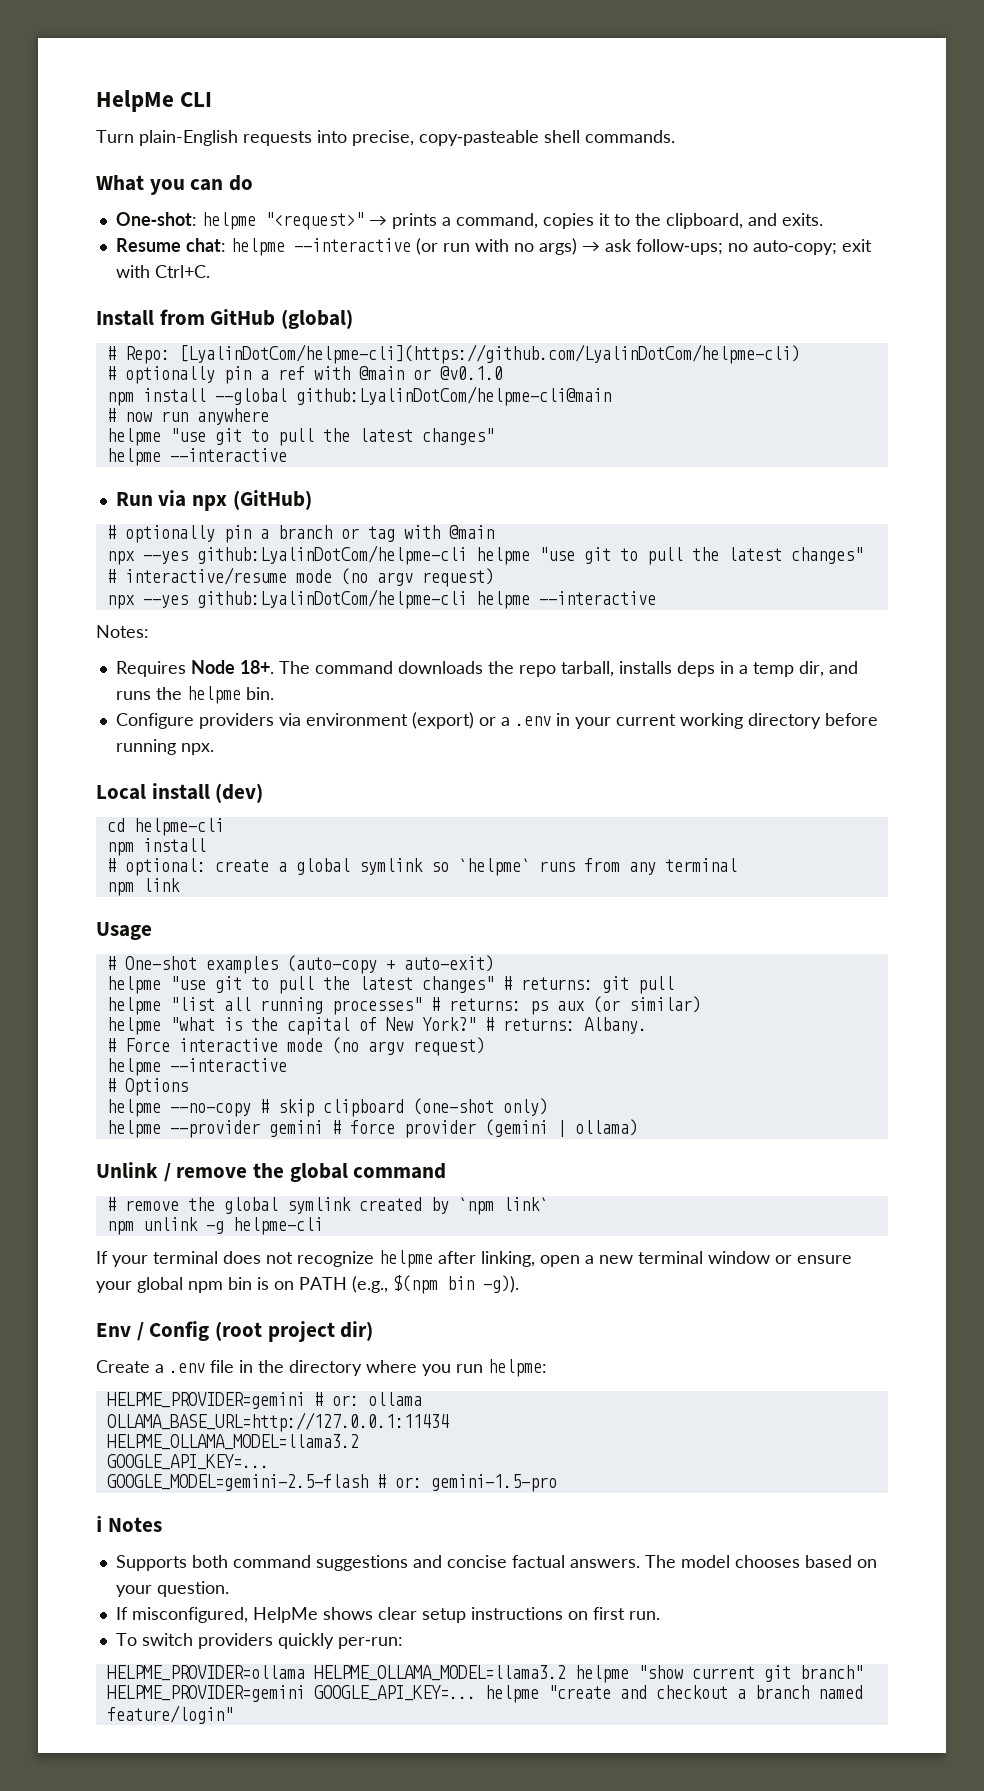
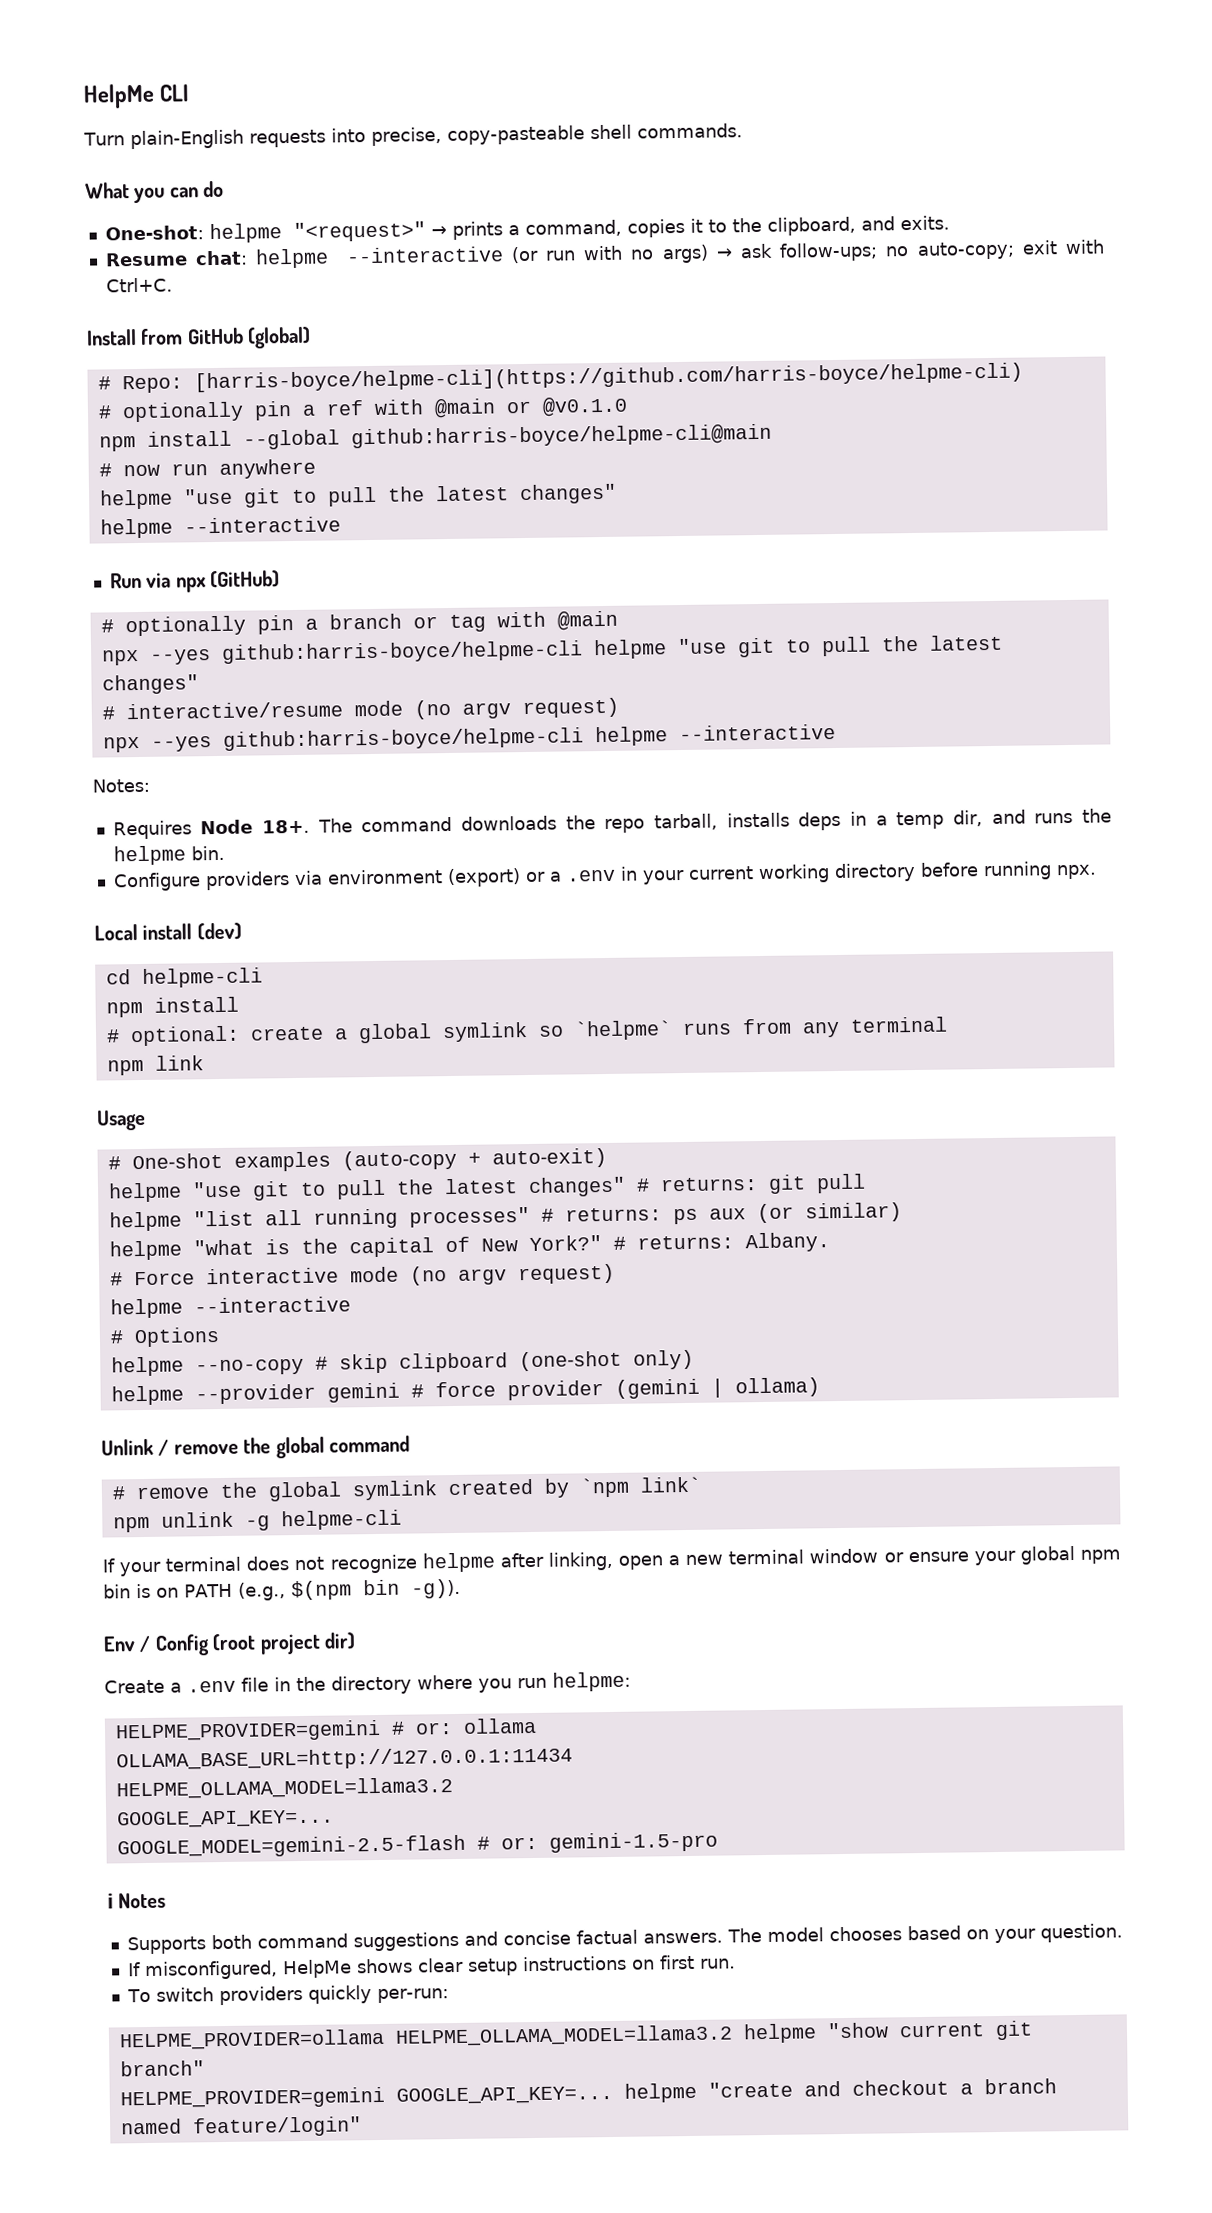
- # Repo: [LyalinDotCom/helpme-cli](https://github.com/LyalinDotCom/helpme-cli)
+ # Repo: [harris-boyce/helpme-cli](https://github.com/harris-boyce/helpme-cli)
- npm install --global github:LyalinDotCom/helpme-cli@main
+ npm install --global github:harris-boyce/helpme-cli@main
- npx --yes github:LyalinDotCom/helpme-cli helpme "use git to pull the latest changes"
+ npx --yes github:harris-boyce/helpme-cli helpme "use git to pull the latest changes"
- npx --yes github:LyalinDotCom/helpme-cli helpme --interactive
+ npx --yes github:harris-boyce/helpme-cli helpme --interactive

